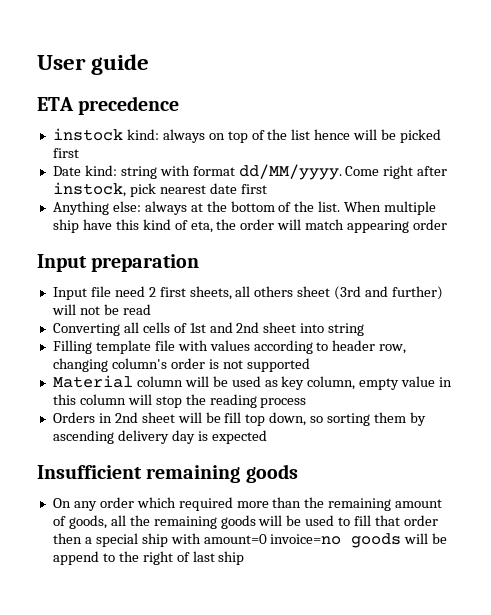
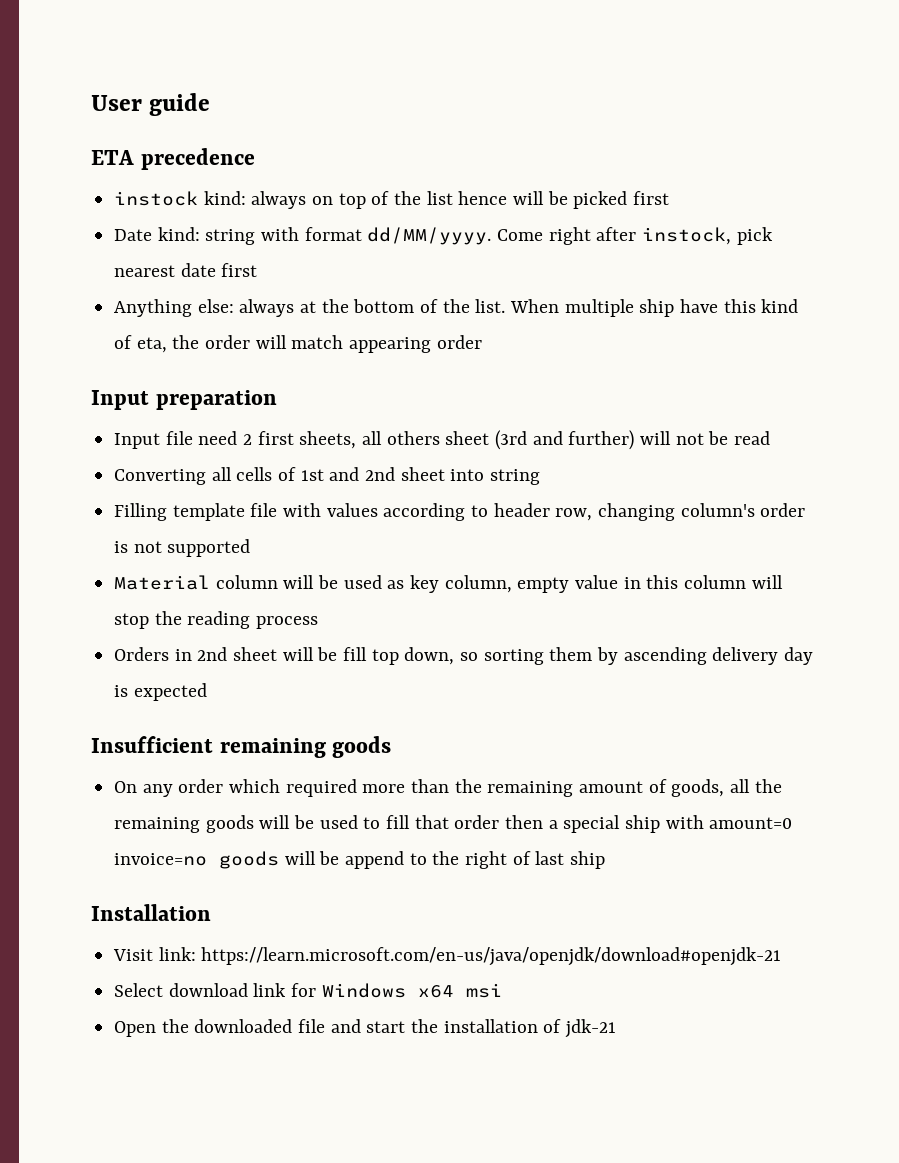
+ Installation
+ Visit link: https://learn.microsoft.com/en-us/java/openjdk/download#openjdk-21
+ Select download link for Windows x64 msi
+ Open the downloaded file and start the installation of jdk-21

